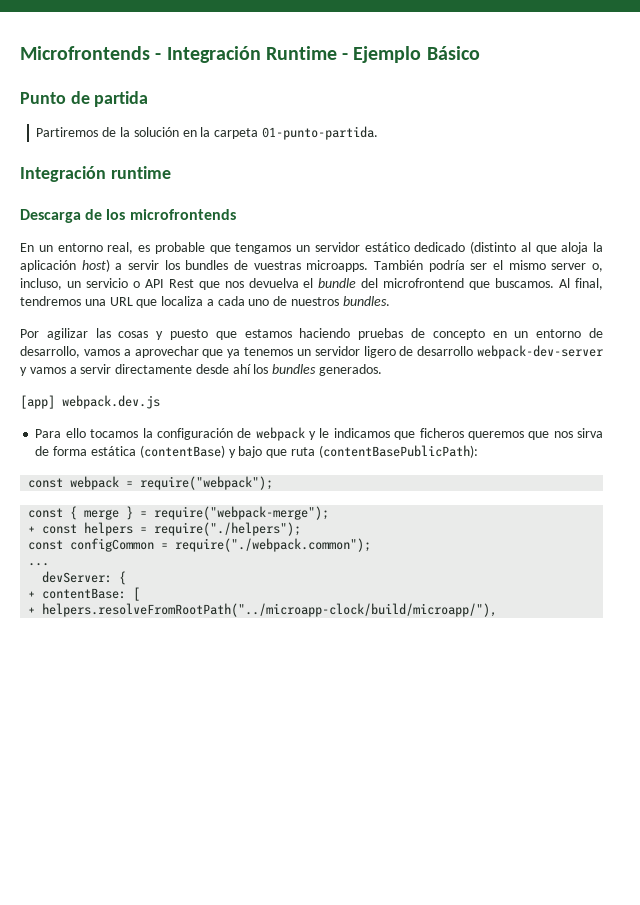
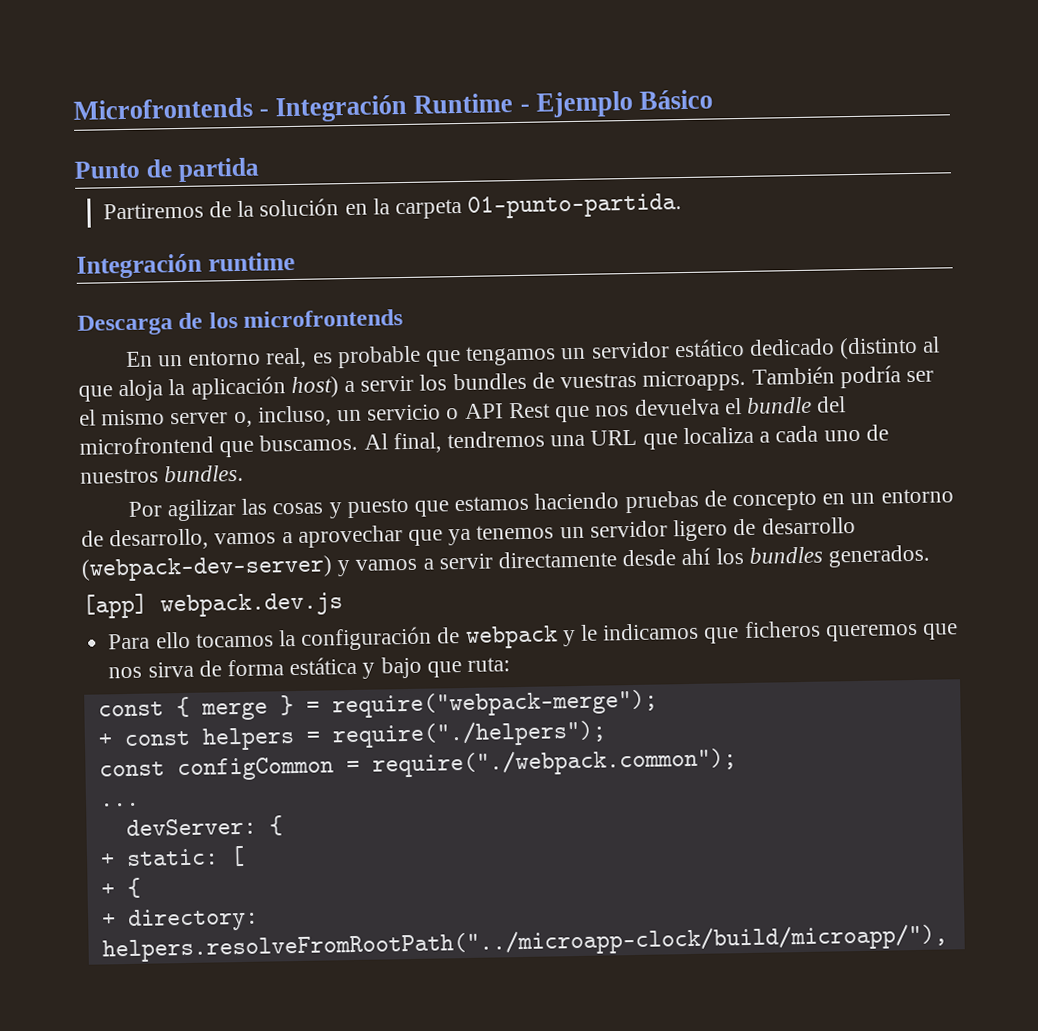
- Por agilizar las cosas y puesto que estamos haciendo pruebas de concepto en un entorno de desarrollo, vamos a aprovechar que ya tenemos un servidor ligero de desarrollo webpack-dev-server y vamos a servir directamente desde ahí los bundles generados.
+ Por agilizar las cosas y puesto que estamos haciendo pruebas de concepto en un entorno de desarrollo, vamos a aprovechar que ya tenemos un servidor ligero de desarrollo (webpack-dev-server) y vamos a servir directamente desde ahí los bundles generados.
- Para ello tocamos la configuración de webpack y le indicamos que ficheros queremos que nos sirva de forma estática (contentBase) y bajo que ruta (contentBasePublicPath):
- const webpack = require("webpack");
+ Para ello tocamos la configuración de webpack y le indicamos que ficheros queremos que nos sirva de forma estática y bajo que ruta:
- + contentBase: [
+ + static: [
- + helpers.resolveFromRootPath("../microapp-clock/build/microapp/"),
+ + {
+ + directory: helpers.resolveFromRootPath("../microapp-clock/build/microapp/"),

